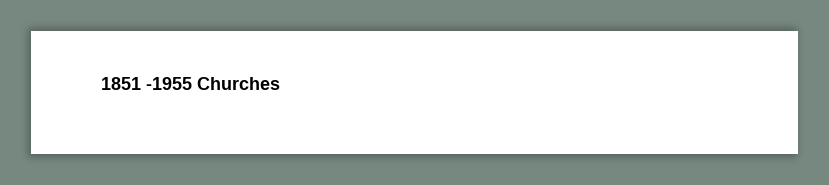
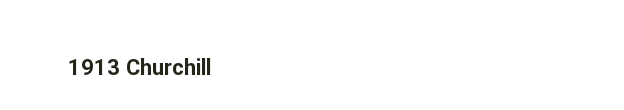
- 1851 -1955 Churches
+ 1913 Churchill

